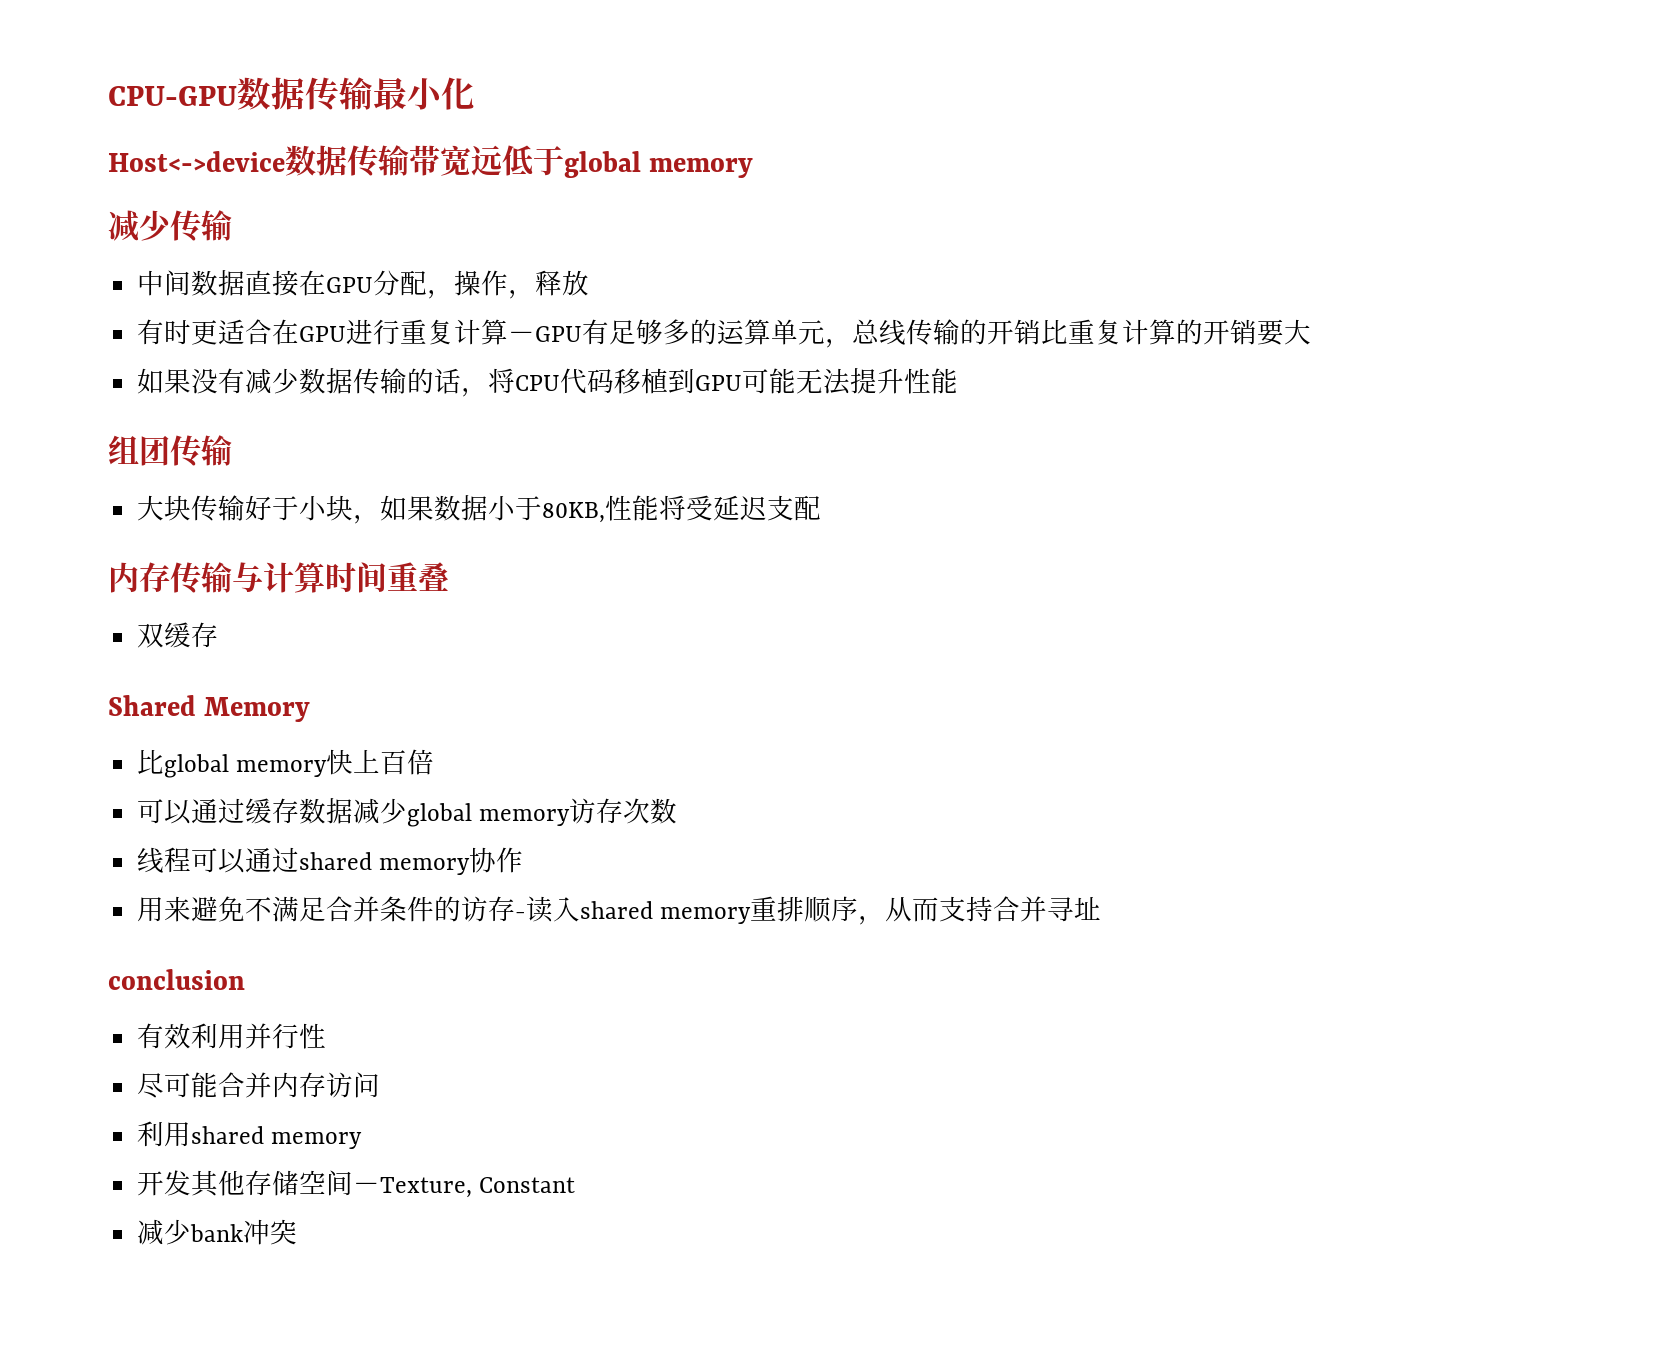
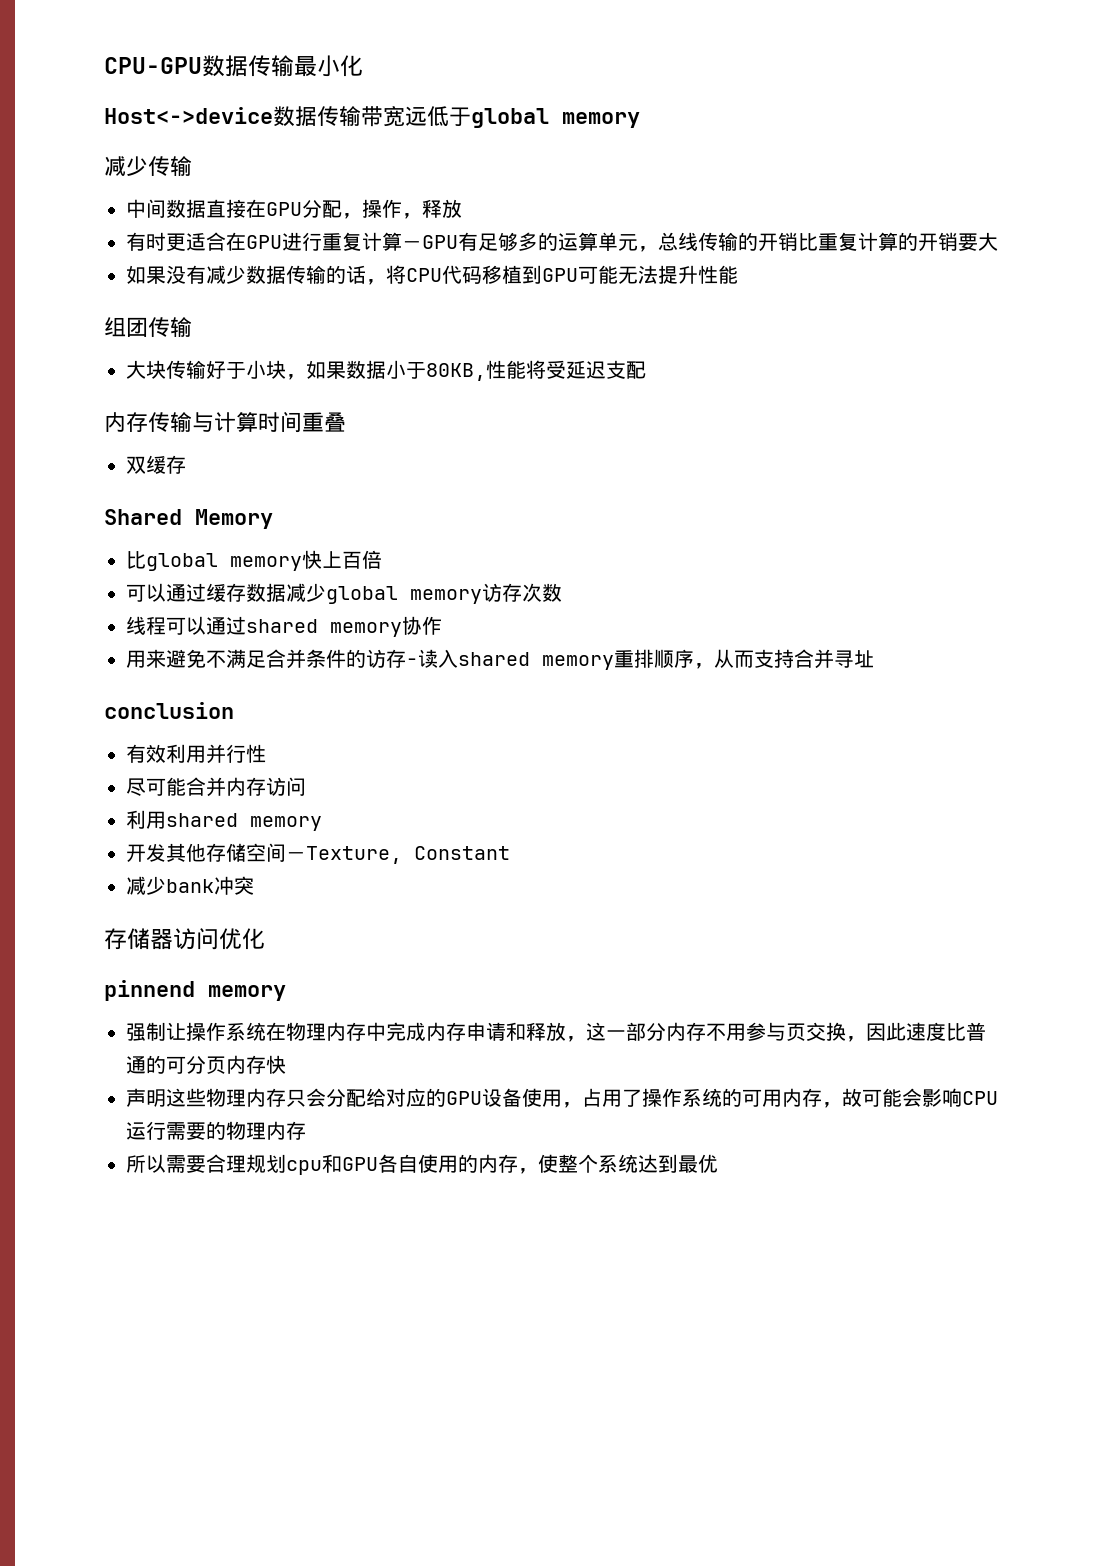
+ 存储器访问优化
+ pinnend memory
+ 强制让操作系统在物理内存中完成内存申请和释放，这一部分内存不用参与页交换，因此速度比普通的可分页内存快
+ 声明这些物理内存只会分配给对应的GPU设备使用，占用了操作系统的可用内存，故可能会影响CPU运行需要的物理内存
+ 所以需要合理规划cpu和GPU各自使用的内存，使整个系统达到最优

